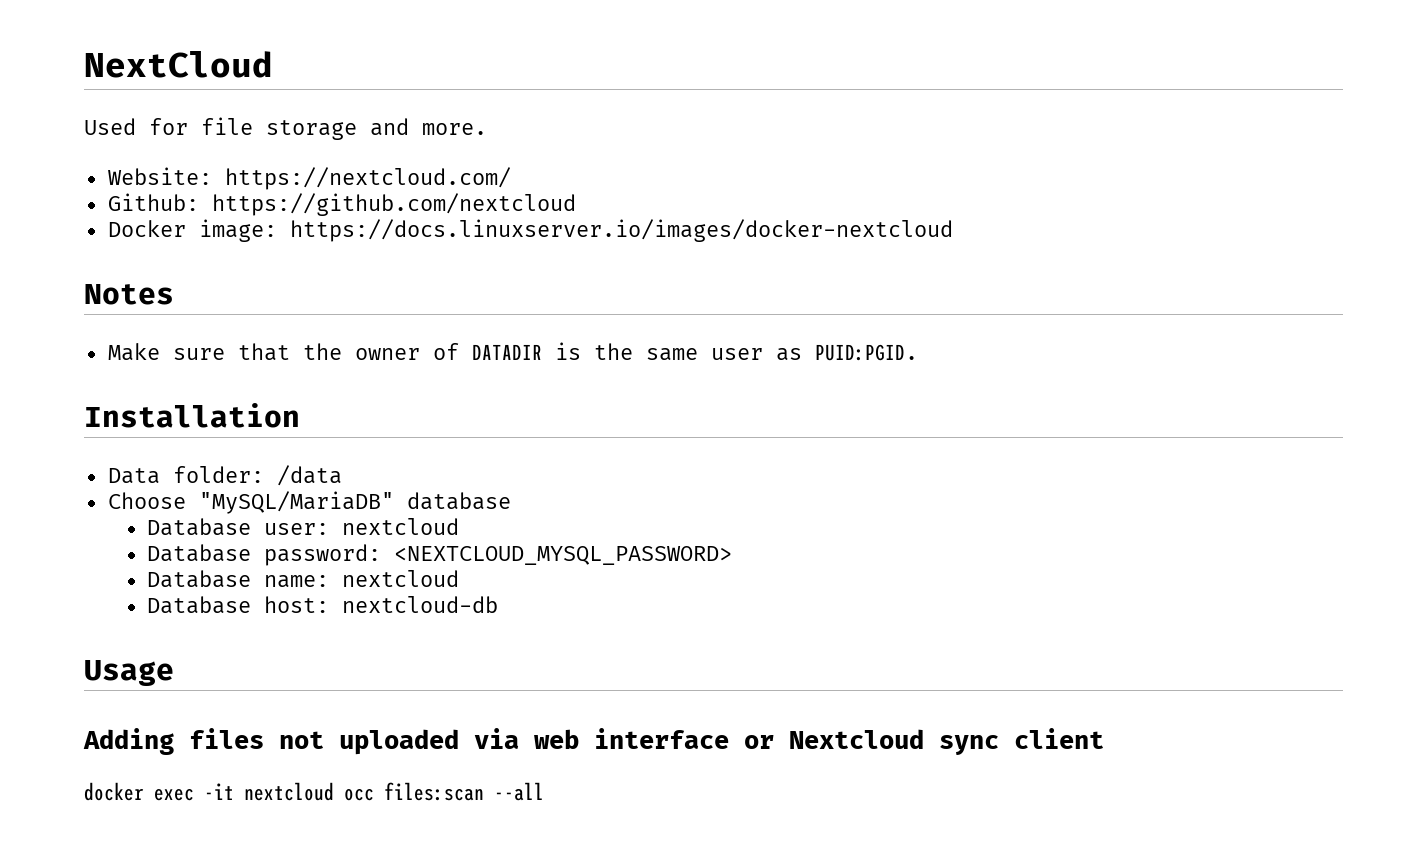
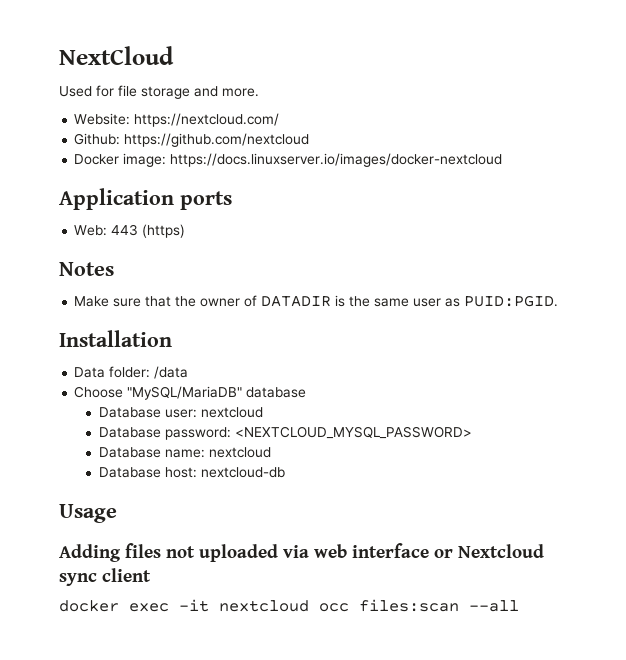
+ Application ports
+ Web: 443 (https)

